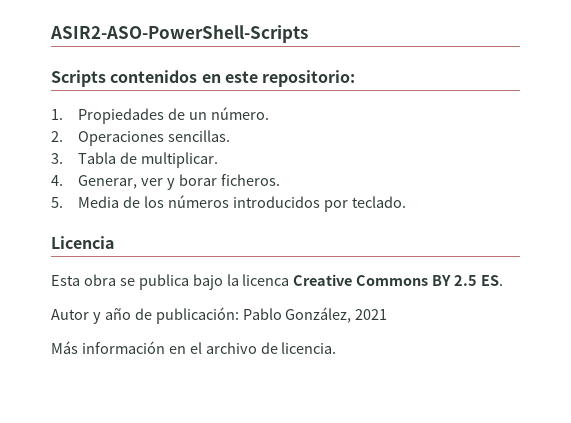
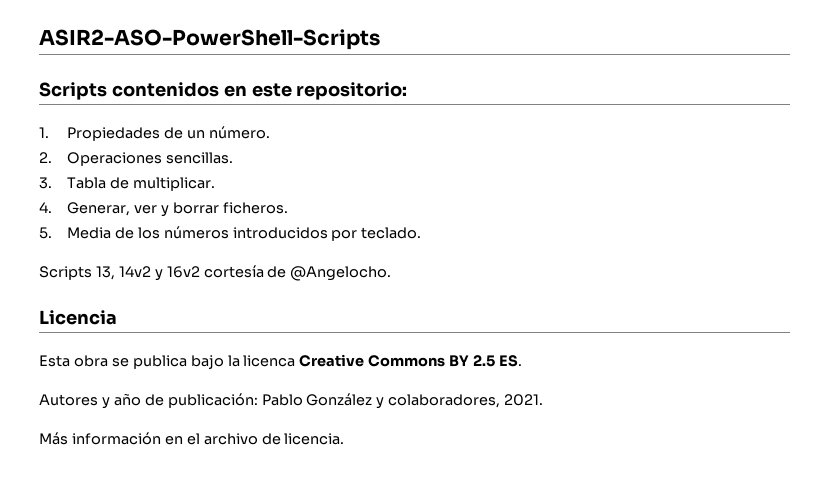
- 4. Generar, ver y borar ficheros.
+ 4. Generar, ver y borrar ficheros.
+ Scripts 13, 14v2 y 16v2 cortesía de @Angelocho.
- Autor y año de publicación: Pablo González, 2021
+ Autores y año de publicación: Pablo González y colaboradores, 2021.

